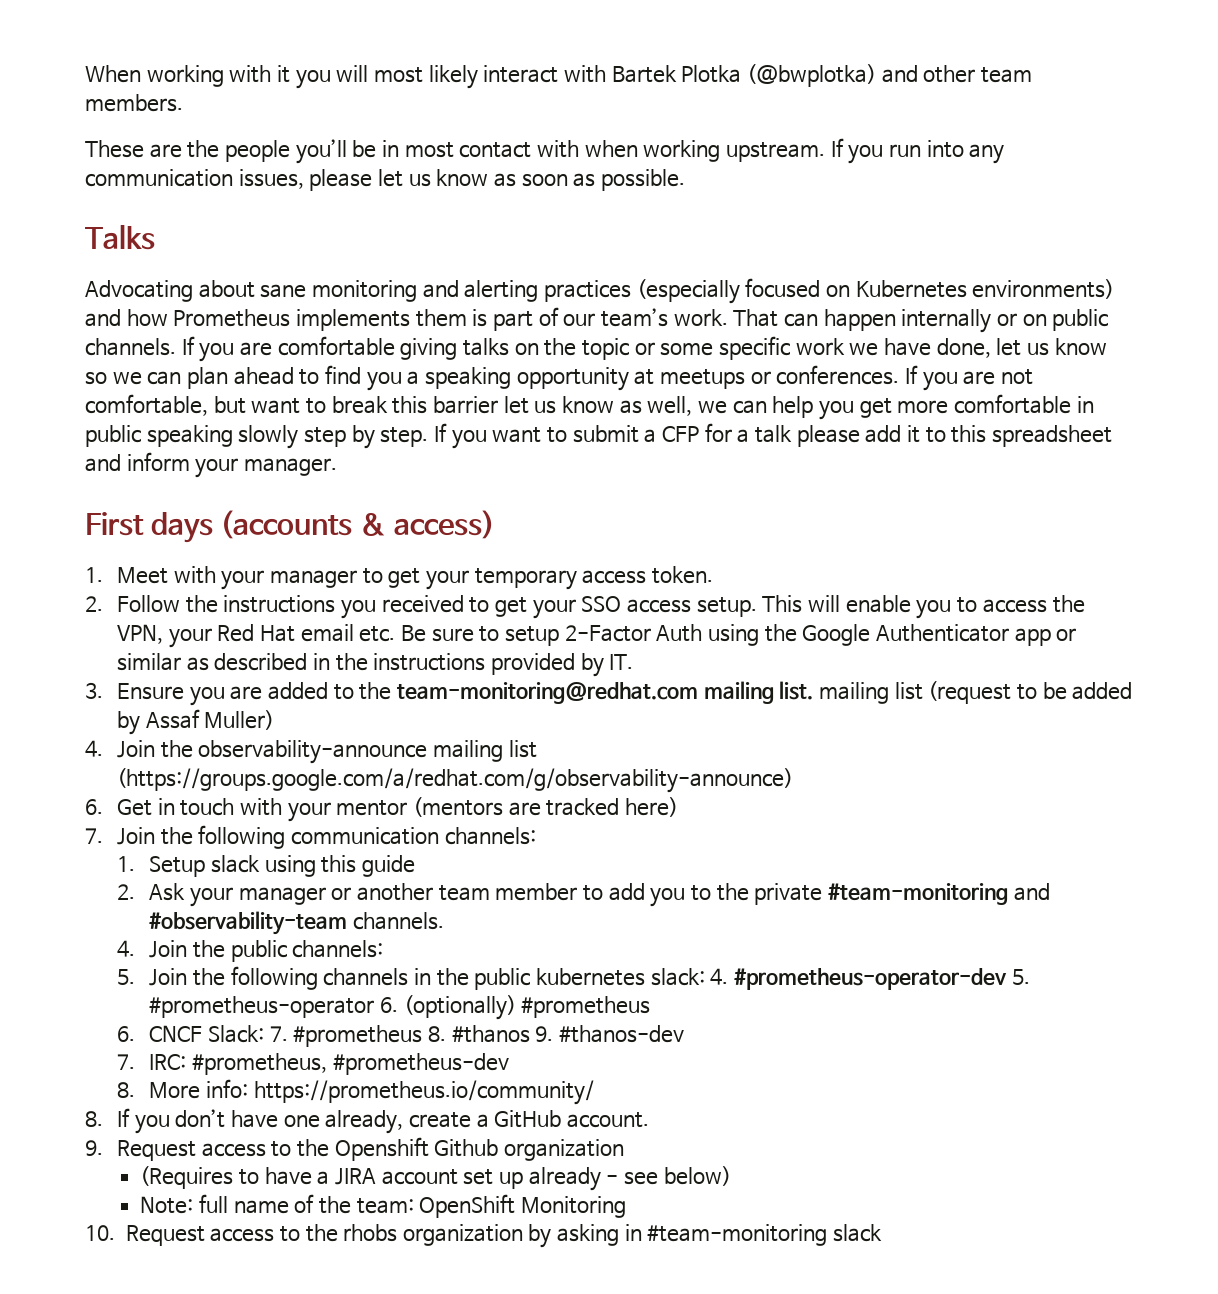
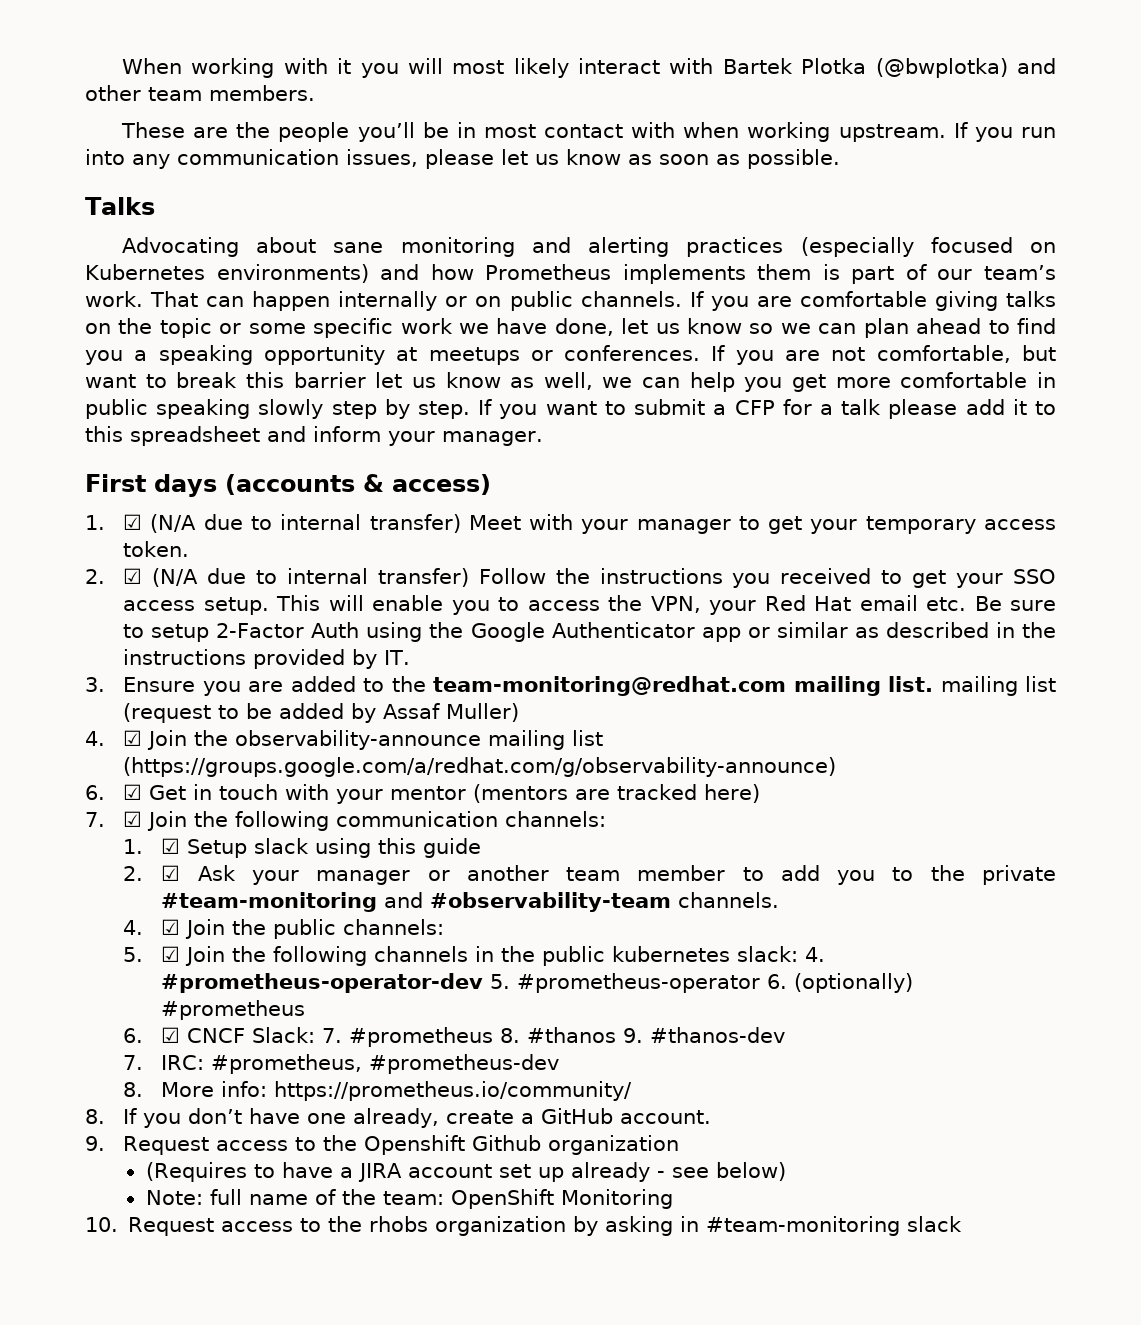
- 1. Meet with your manager to get your temporary access token.
+ 1. ☑ (N/A due to internal transfer) Meet with your manager to get your temporary access token.
- 2. Follow the instructions you received to get your SSO access setup.
+ 2. ☑ (N/A due to internal transfer) Follow the instructions you received to get your SSO access setup.
- 4. Join the observability-announce mailing list (https://groups.google.com/a/redhat.com/g/observability-announce)
+ 4. ☑ Join the observability-announce mailing list (https://groups.google.com/a/redhat.com/g/observability-announce)
- 6. Get in touch with your mentor (mentors are tracked here)
+ 6. ☑ Get in touch with your mentor (mentors are tracked here)
- 7. Join the following communication channels:
+ 7. ☑ Join the following communication channels:
- 1. Setup slack using this guide
+ 1. ☑ Setup slack using this guide
- 2. Ask your manager or another team member to add you to the private #team-monitoring and #observability-team channels.
+ 2. ☑ Ask your manager or another team member to add you to the private #team-monitoring and #observability-team channels.
- 4. Join the public channels:
+ 4. ☑ Join the public channels:
- 5. Join the following channels in the public kubernetes slack: 4. #prometheus-operator-dev 5. #prometheus-operator 6. (optionally) #prometheus
+ 5. ☑ Join the following channels in the public kubernetes slack: 4. #prometheus-operator-dev 5. #prometheus-operator 6. (optionally) #prometheus
- 6. CNCF Slack: 7. #prometheus 8. #thanos 9. #thanos-dev
+ 6. ☑ CNCF Slack: 7. #prometheus 8. #thanos 9. #thanos-dev

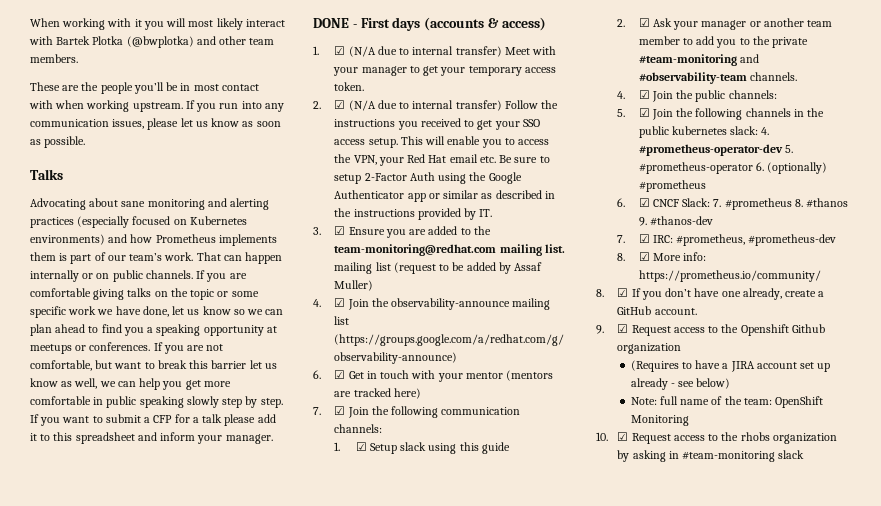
- First days (accounts & access)
+ DONE - First days (accounts & access)
- 3. Ensure you are added to the team-monitoring@redhat.com mailing list. mailing list (request to be added by Assaf Muller)
+ 3. ☑ Ensure you are added to the team-monitoring@redhat.com mailing list. mailing list (request to be added by Assaf Muller)
- 7. IRC: #prometheus, #prometheus-dev
+ 7. ☑ IRC: #prometheus, #prometheus-dev
- 8. More info: https://prometheus.io/community/
+ 8. ☑ More info: https://prometheus.io/community/
- 8. If you don’t have one already, create a GitHub account.
+ 8. ☑ If you don’t have one already, create a GitHub account.
- 9. Request access to the Openshift Github organization
+ 9. ☑ Request access to the Openshift Github organization
- 10. Request access to the rhobs organization by asking in #team-monitoring slack
+ 10. ☑ Request access to the rhobs organization by asking in #team-monitoring slack

